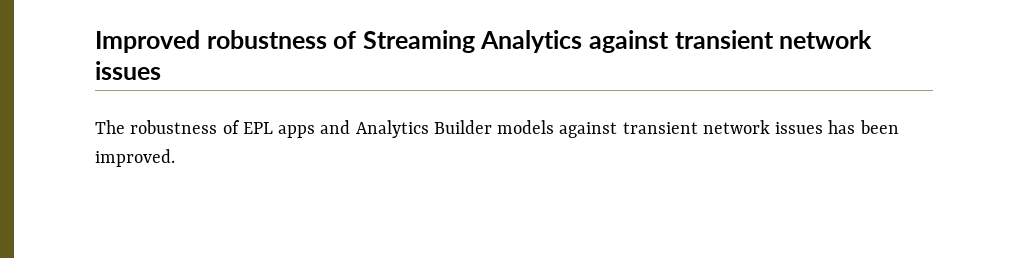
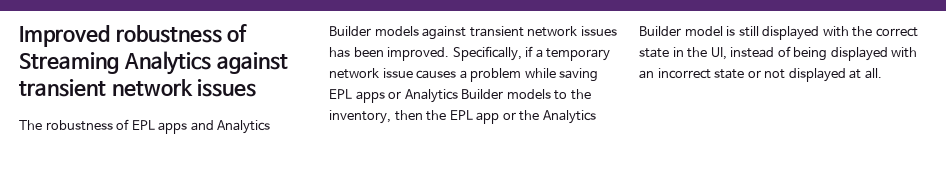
+ Specifically, if a temporary network issue causes a problem while saving EPL apps or Analytics Builder models to the inventory, then the EPL app or the Analytics Builder model is still displayed with the correct state in the UI, instead of being displayed with an incorrect state or not displayed at all.

